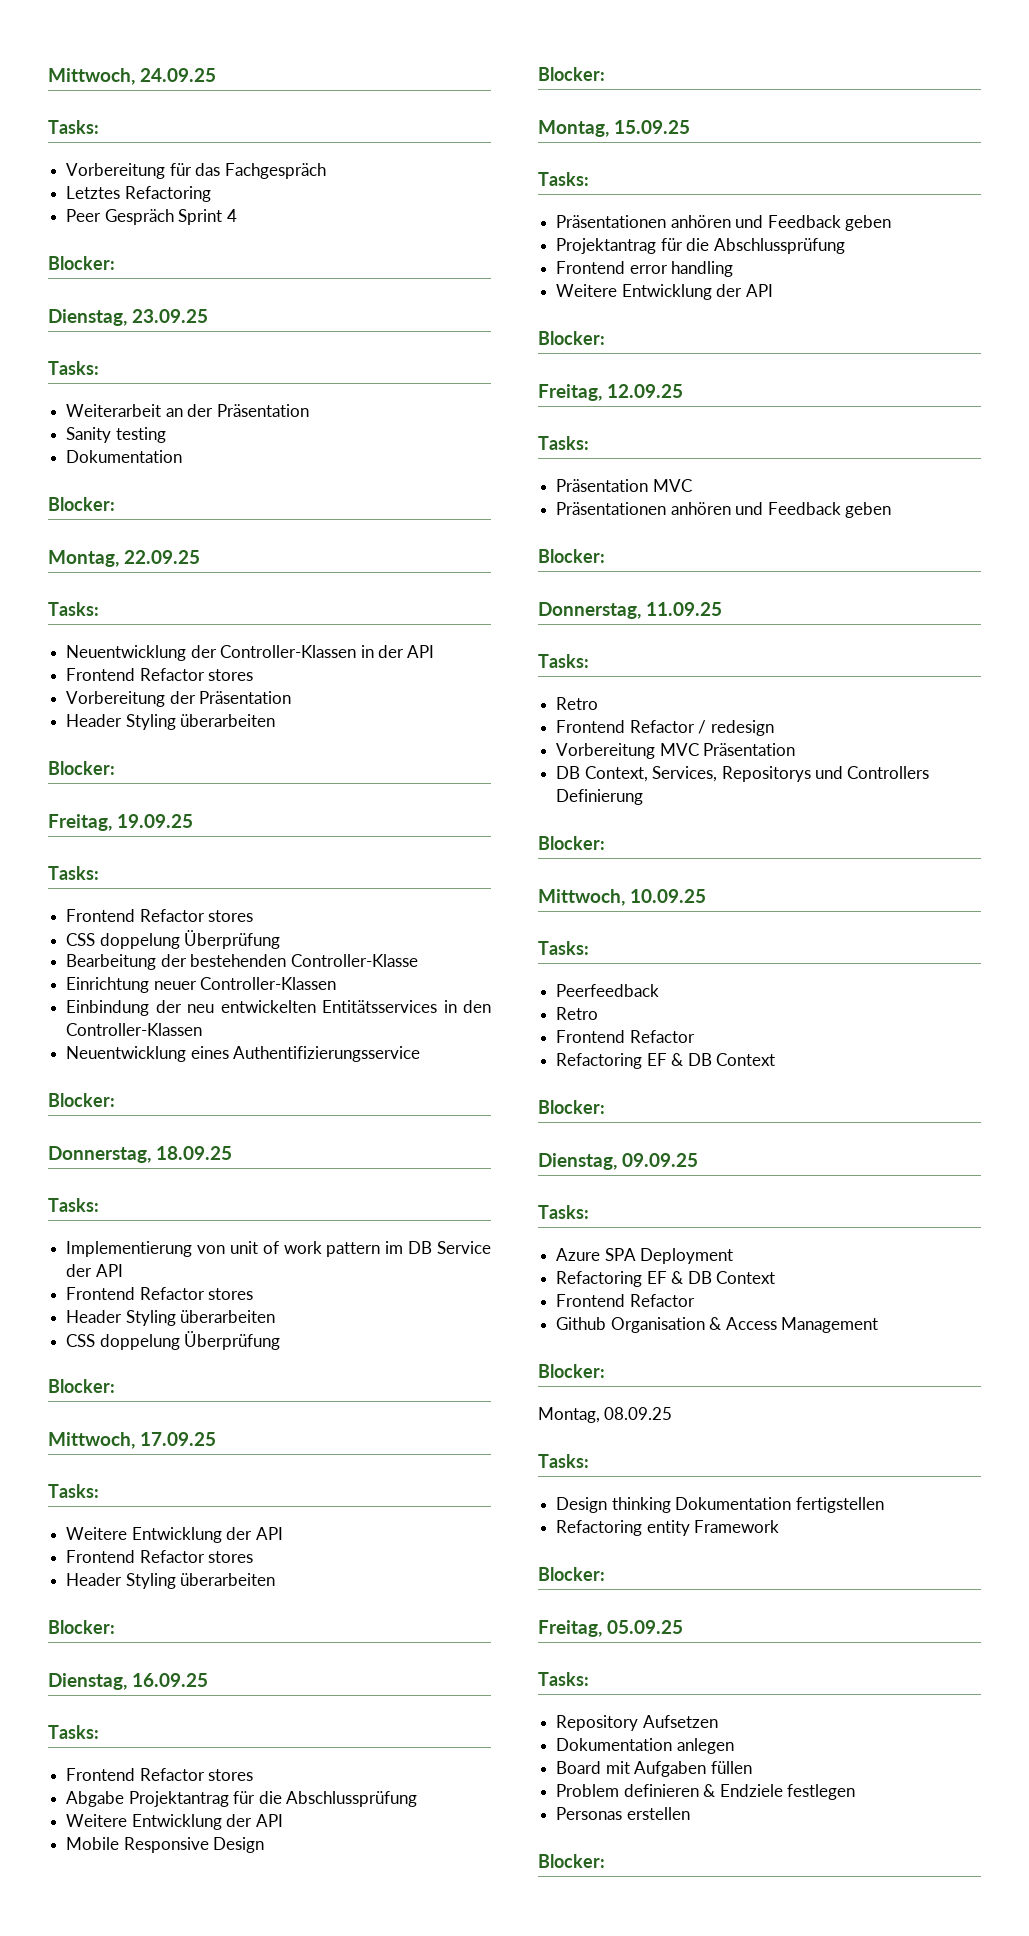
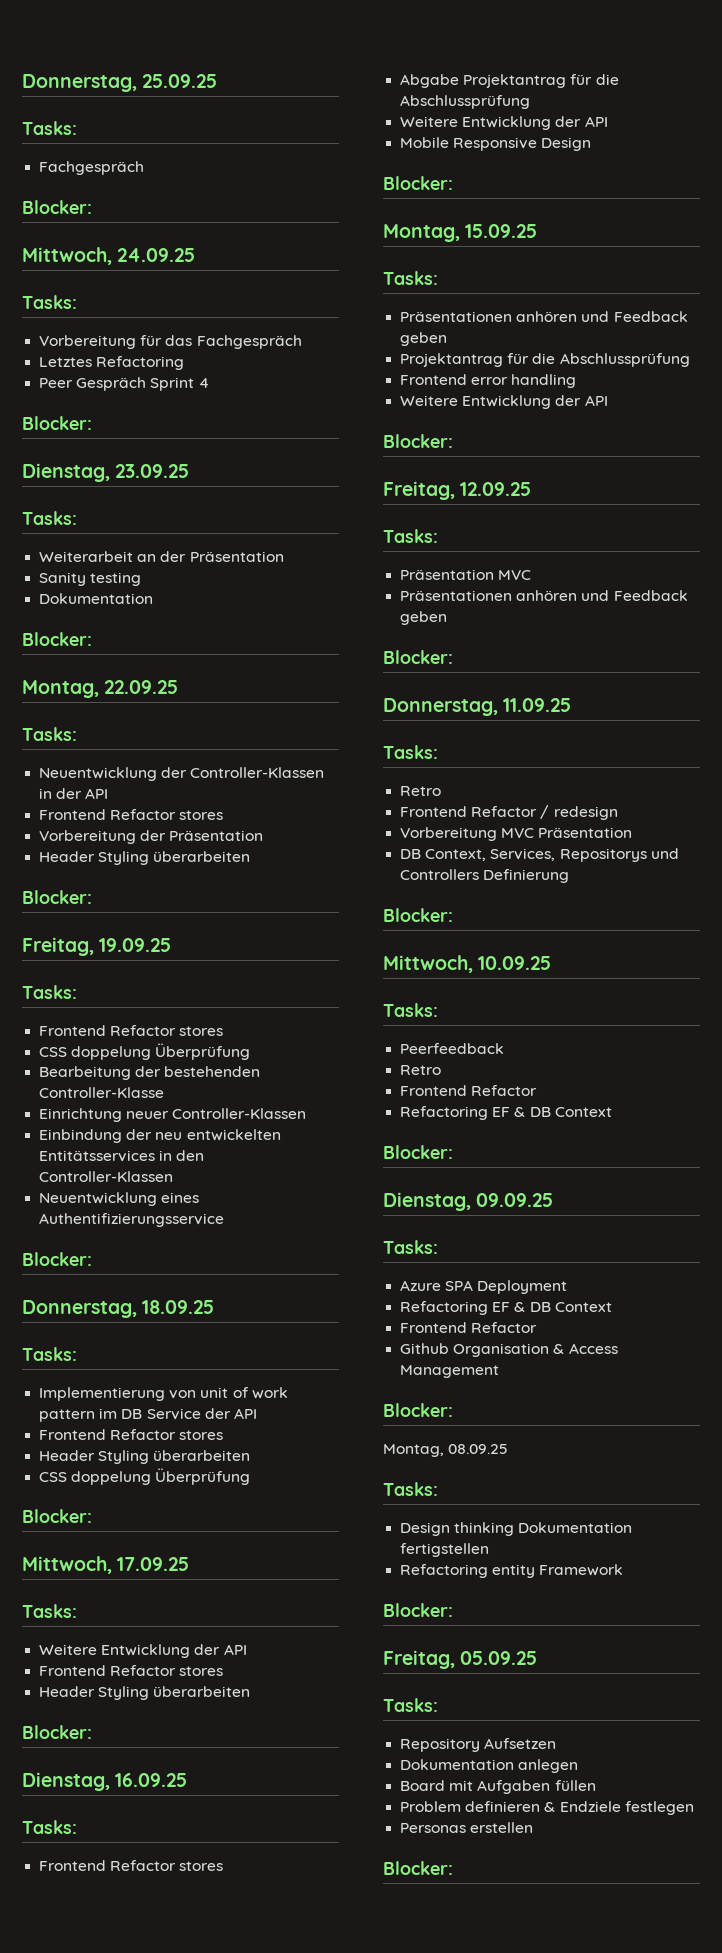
+ Donnerstag, 25.09.25
+ Tasks:
+ Fachgespräch
+ Blocker:

